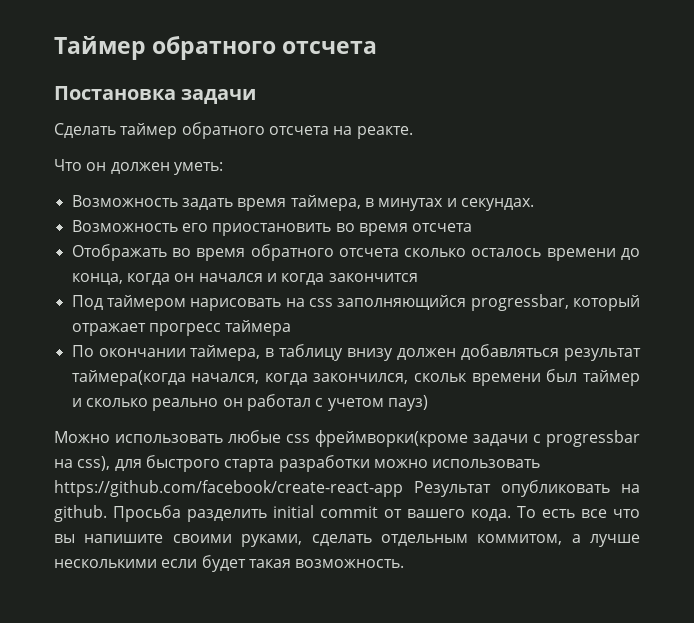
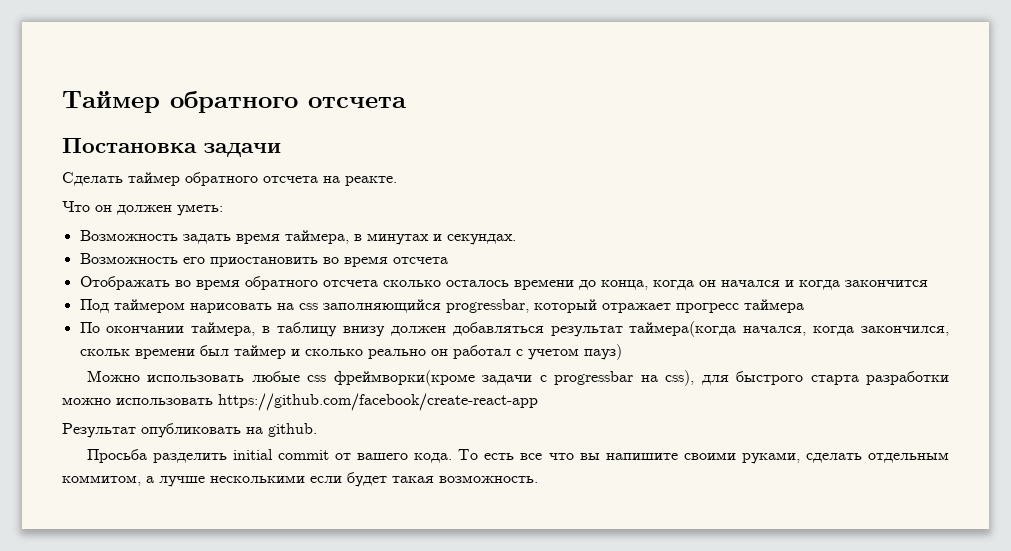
- Можно использовать любые css фреймворки(кроме задачи с progressbar на css), для быстрого старта разработки можно использовать https://github.com/facebook/create-react-app Результат опубликовать на github. Просьба разделить initial commit от вашего кода.
+ Можно использовать любые css фреймворки(кроме задачи с progressbar на css), для быстрого старта разработки можно использовать https://github.com/facebook/create-react-app
+ Результат опубликовать на github.
+ Просьба разделить initial commit от вашего кода.

